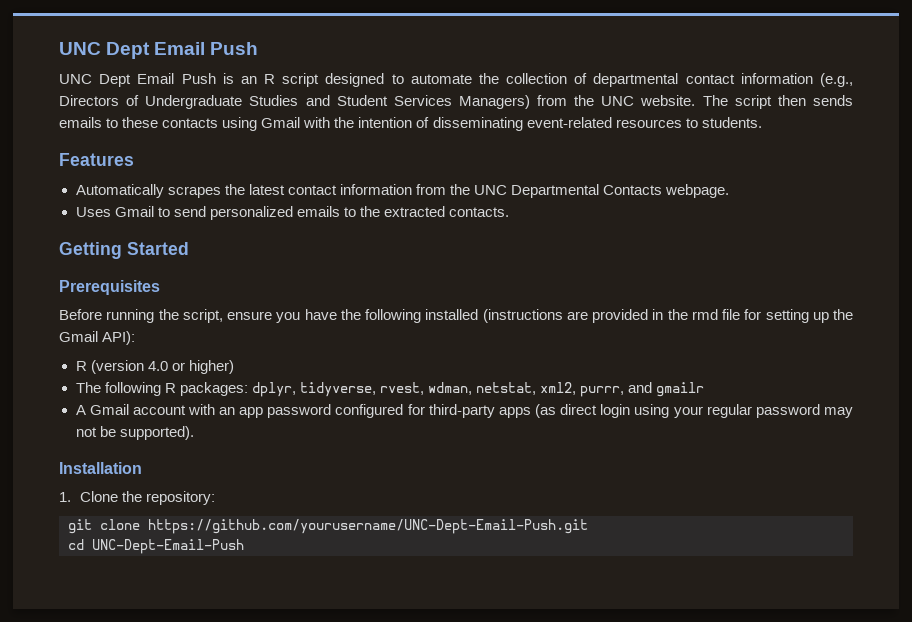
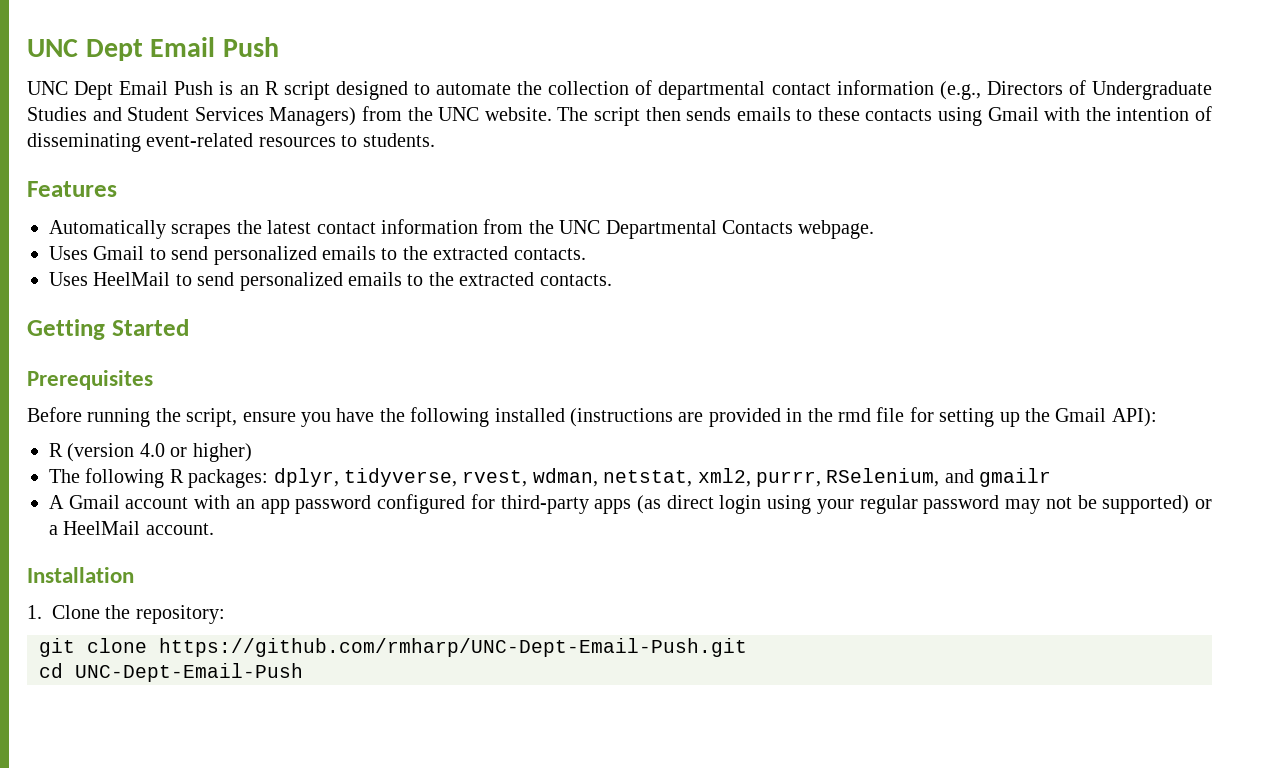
+ Uses HeelMail to send personalized emails to the extracted contacts.
- The following R packages: dplyr, tidyverse, rvest, wdman, netstat, xml2, purrr, and gmailr
+ The following R packages: dplyr, tidyverse, rvest, wdman, netstat, xml2, purrr, RSelenium, and gmailr
- A Gmail account with an app password configured for third-party apps (as direct login using your regular password may not be supported).
+ A Gmail account with an app password configured for third-party apps (as direct login using your regular password may not be supported) or a HeelMail account.
- git clone https://github.com/yourusername/UNC-Dept-Email-Push.git
+ git clone https://github.com/rmharp/UNC-Dept-Email-Push.git

